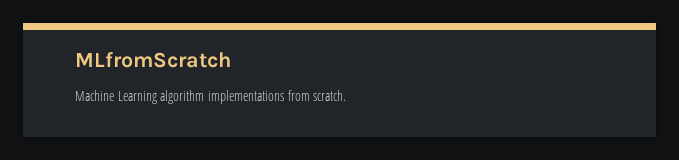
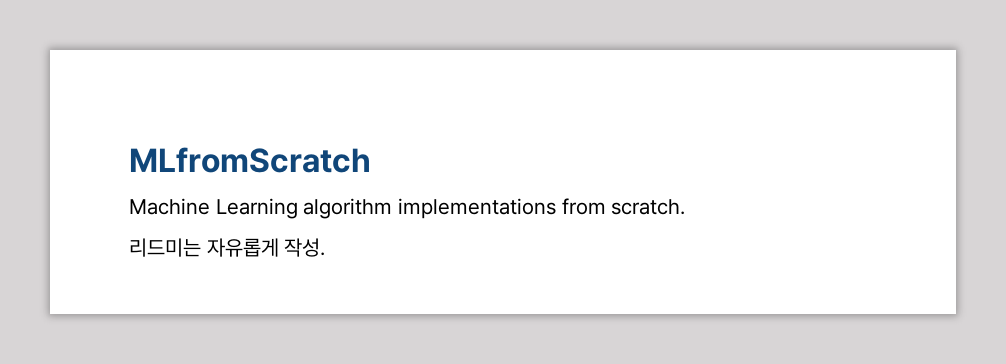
+ 리드미는 자유롭게 작성.

